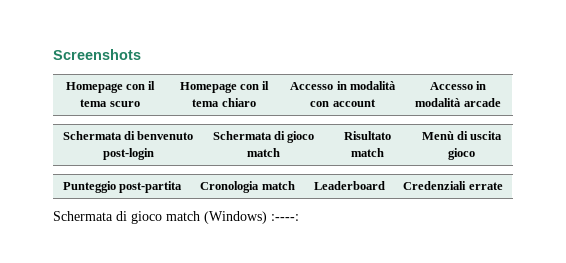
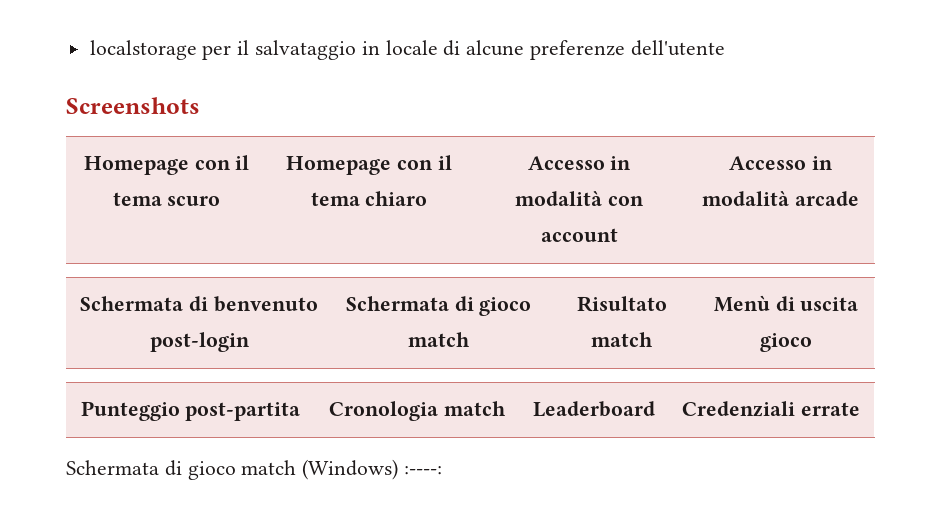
+ localstorage per il salvataggio in locale di alcune preferenze dell'utente

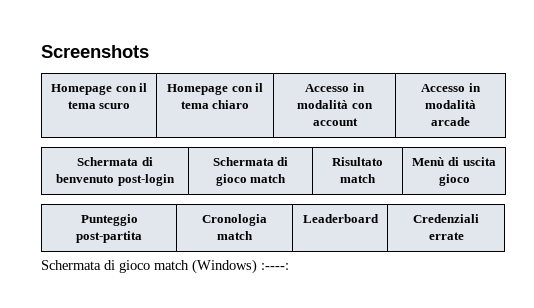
- localstorage per il salvataggio in locale di alcune preferenze dell'utente

